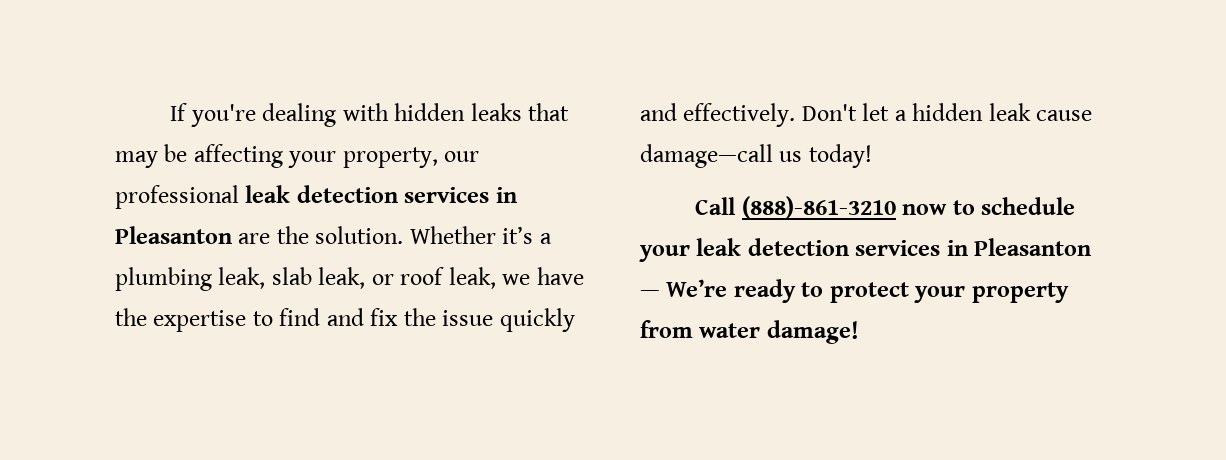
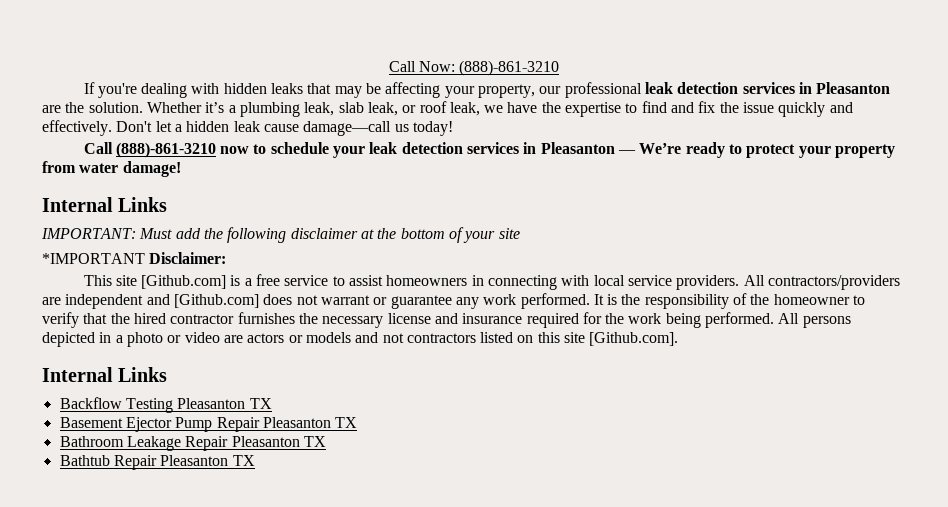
+ Call Now: (888)-861-3210
  Call (888)-861-3210 now to schedule your leak detection services in Pleasanton — We’re ready to protect your property from water damage!
+ Internal Links
+ IMPORTANT: Must add the following disclaimer at the bottom of your site
+ *IMPORTANT Disclaimer:
+ This site [Github.com] is a free service to assist homeowners in connecting with local service providers. All contractors/providers are independent and [Github.com] does not warrant or guarantee any work performed. It is the responsibility of the homeowner to verify that the hired contractor furnishes the necessary license and insurance required for the work being performed. All persons depicted in a photo or video are actors or models and not contractors listed on this site [Github.com].
+ Internal Links
+ Backflow Testing Pleasanton TX
+ Basement Ejector Pump Repair Pleasanton TX
+ Bathroom Leakage Repair Pleasanton TX
+ Bathtub Repair Pleasanton TX

